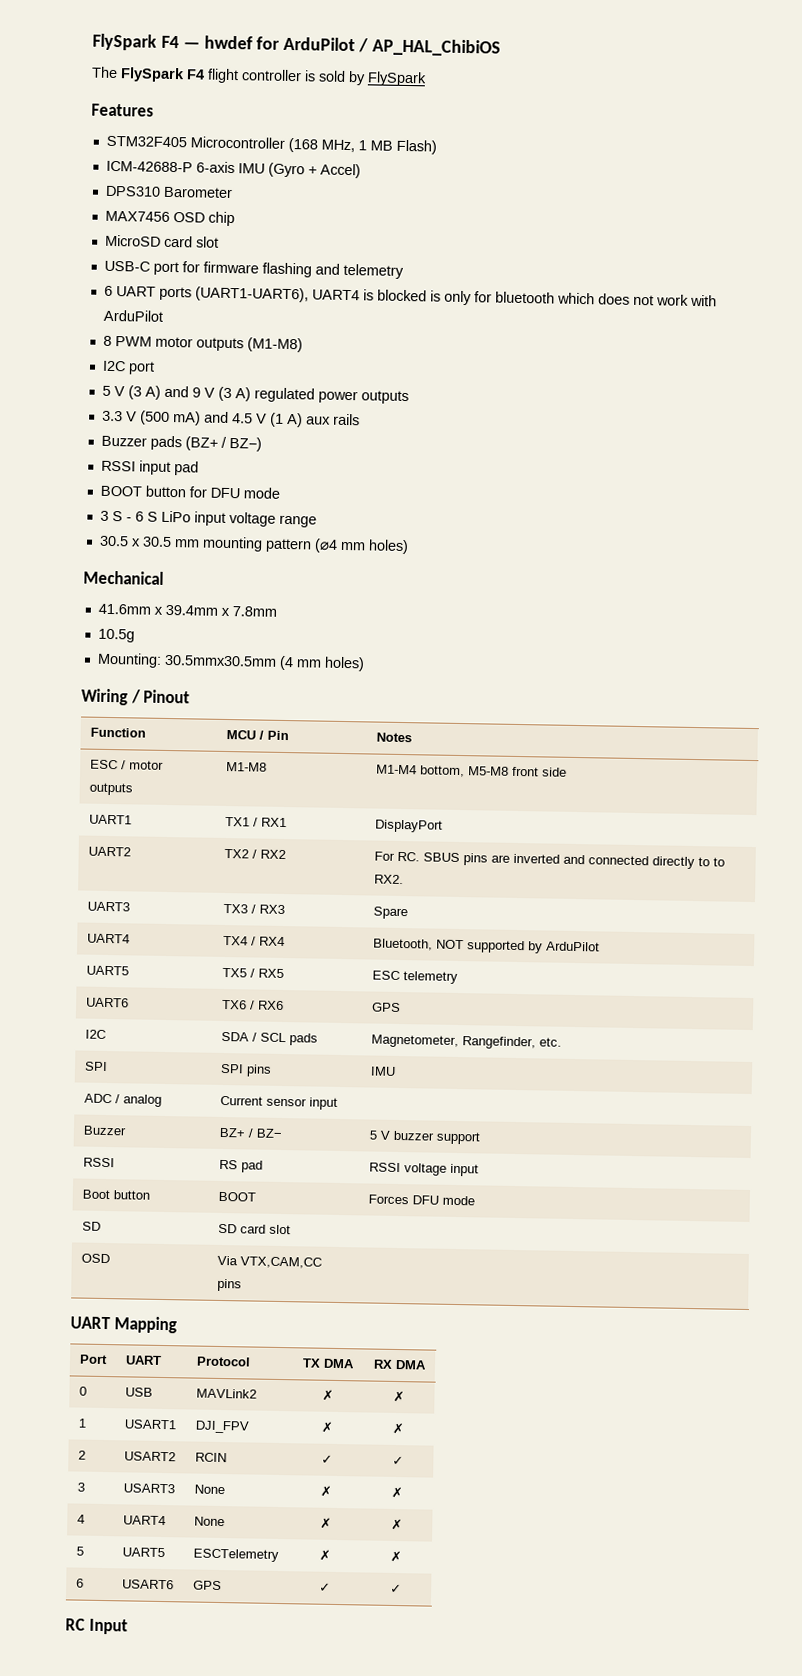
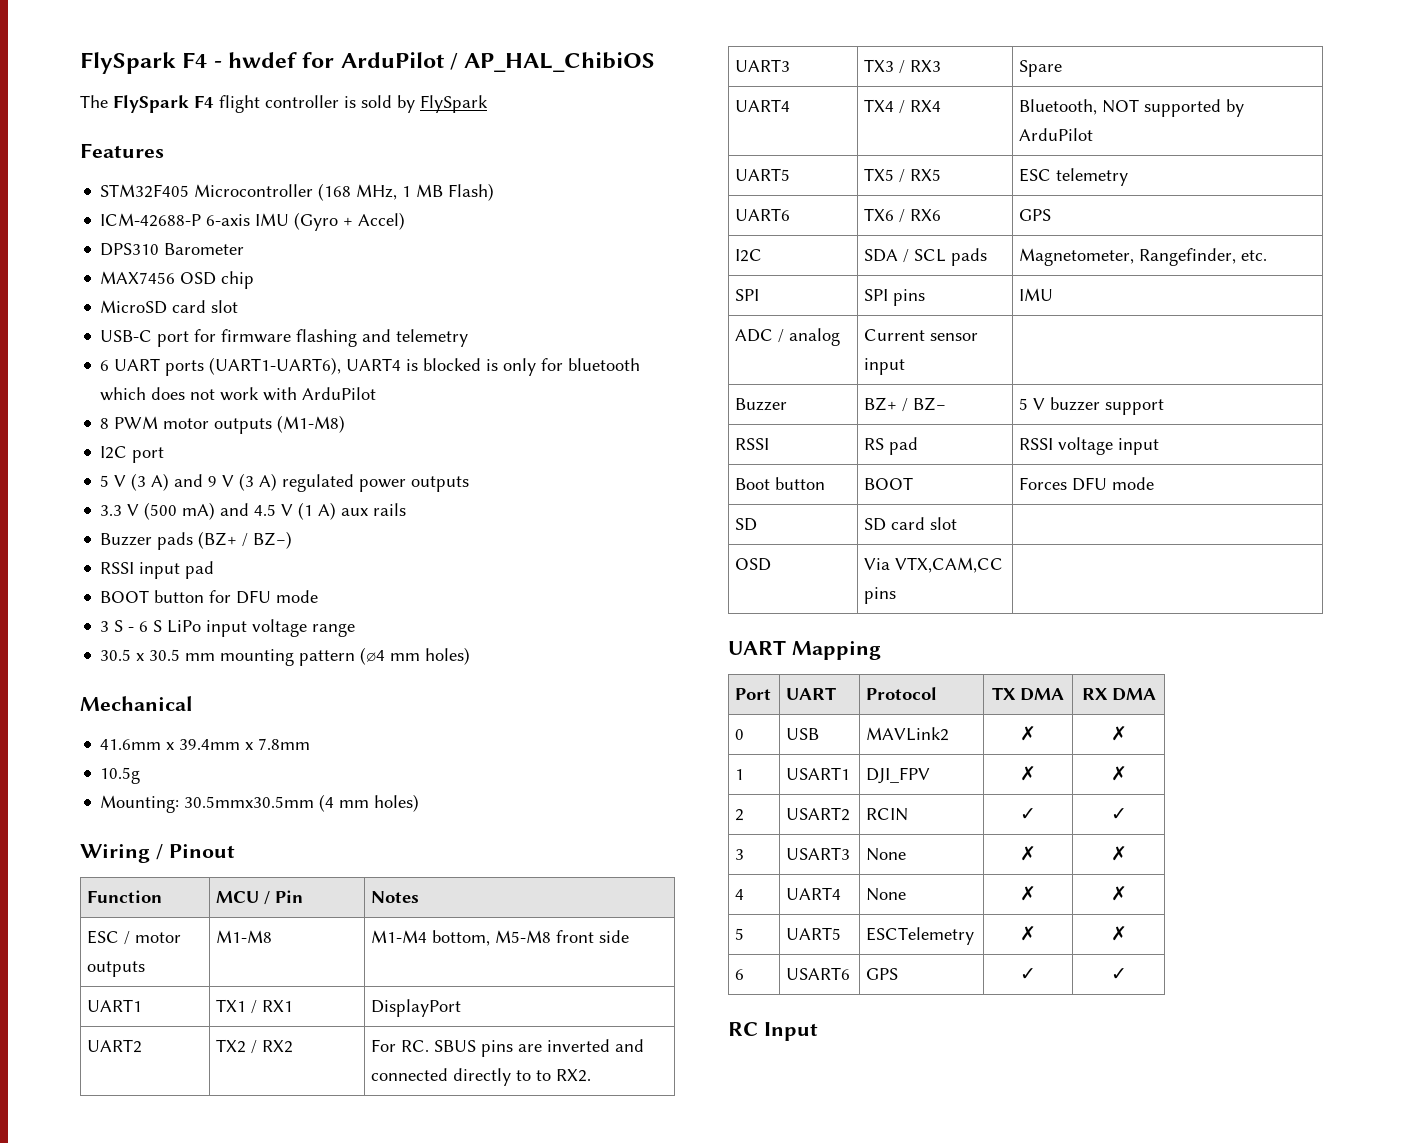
- FlySpark F4 — hwdef for ArduPilot / AP_HAL_ChibiOS
+ FlySpark F4 - hwdef for ArduPilot / AP_HAL_ChibiOS

